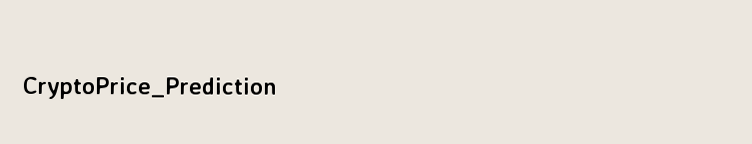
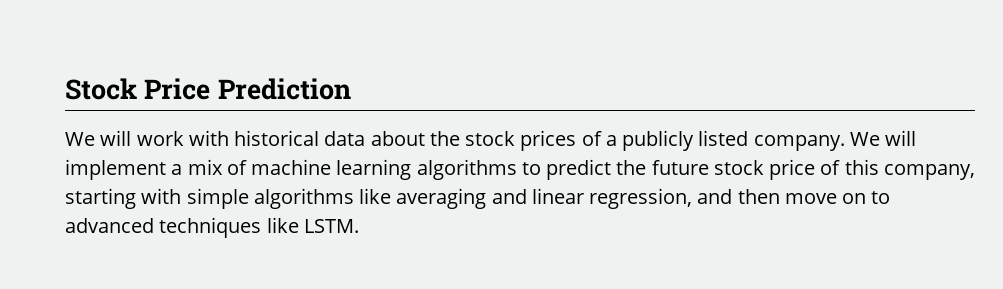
- CryptoPrice_Prediction
+ Stock Price Prediction
+ We will work with historical data about the stock prices of a publicly listed company. We will implement a mix of machine learning algorithms to predict the future stock price of this company, starting with simple algorithms like averaging and linear regression, and then move on to advanced techniques like LSTM.

